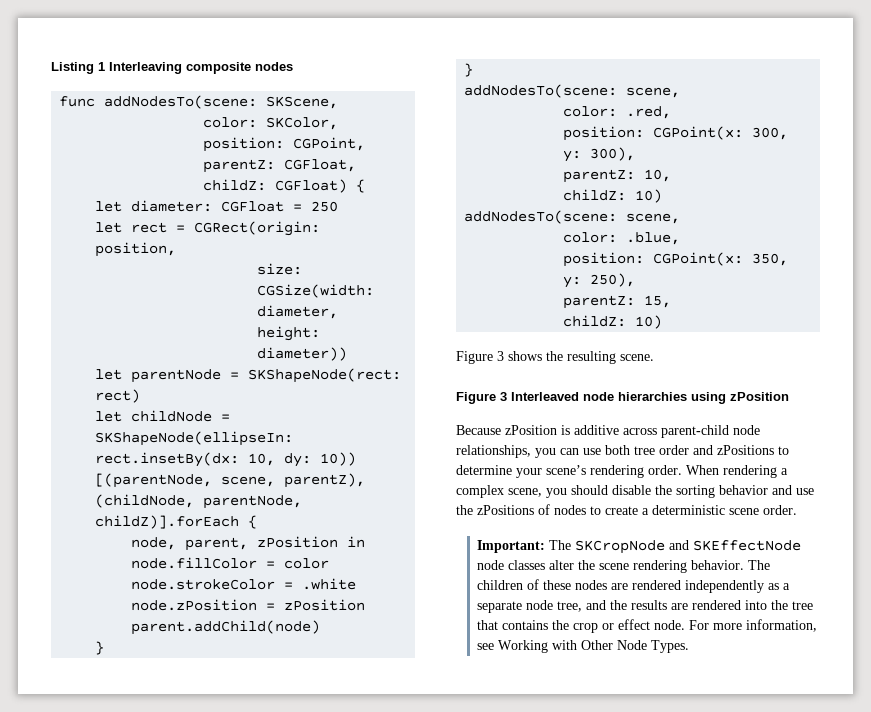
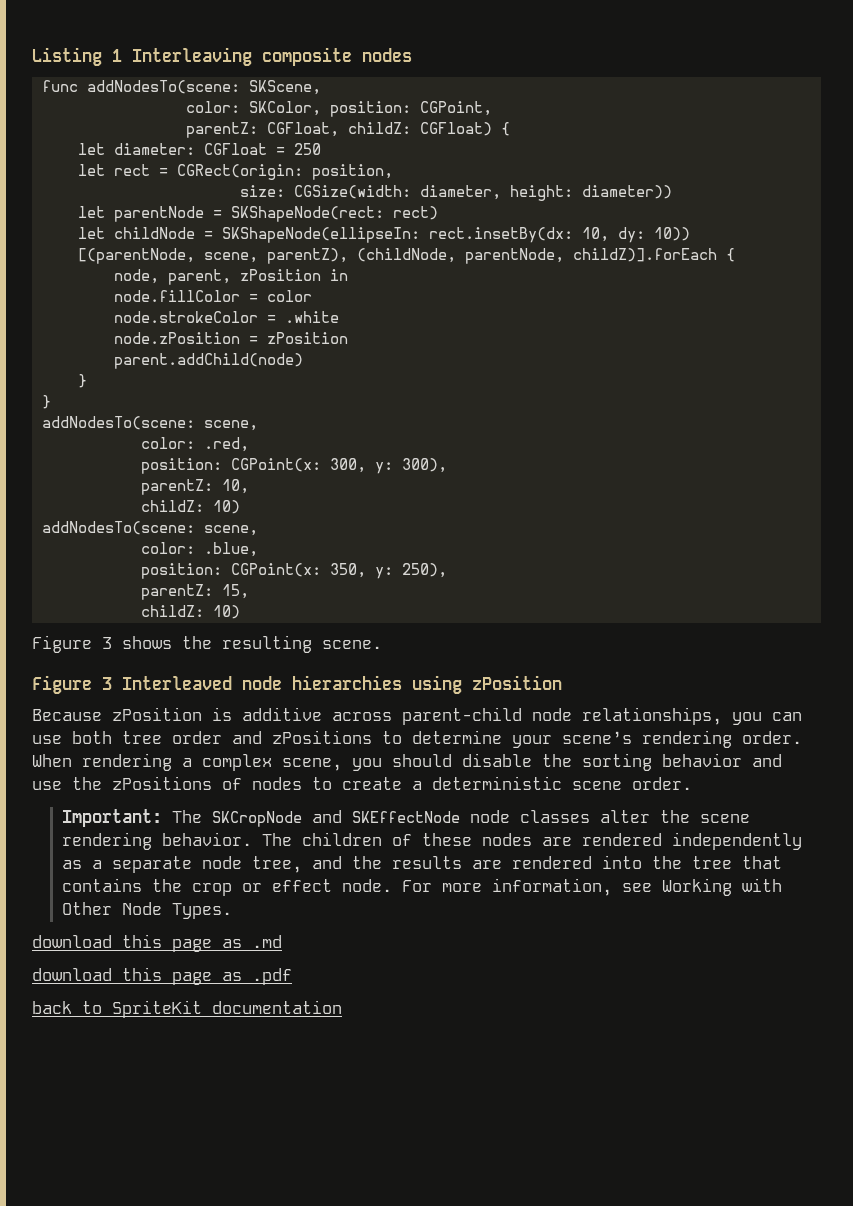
+ download this page as .md
+ download this page as .pdf
+ back to SpriteKit documentation

